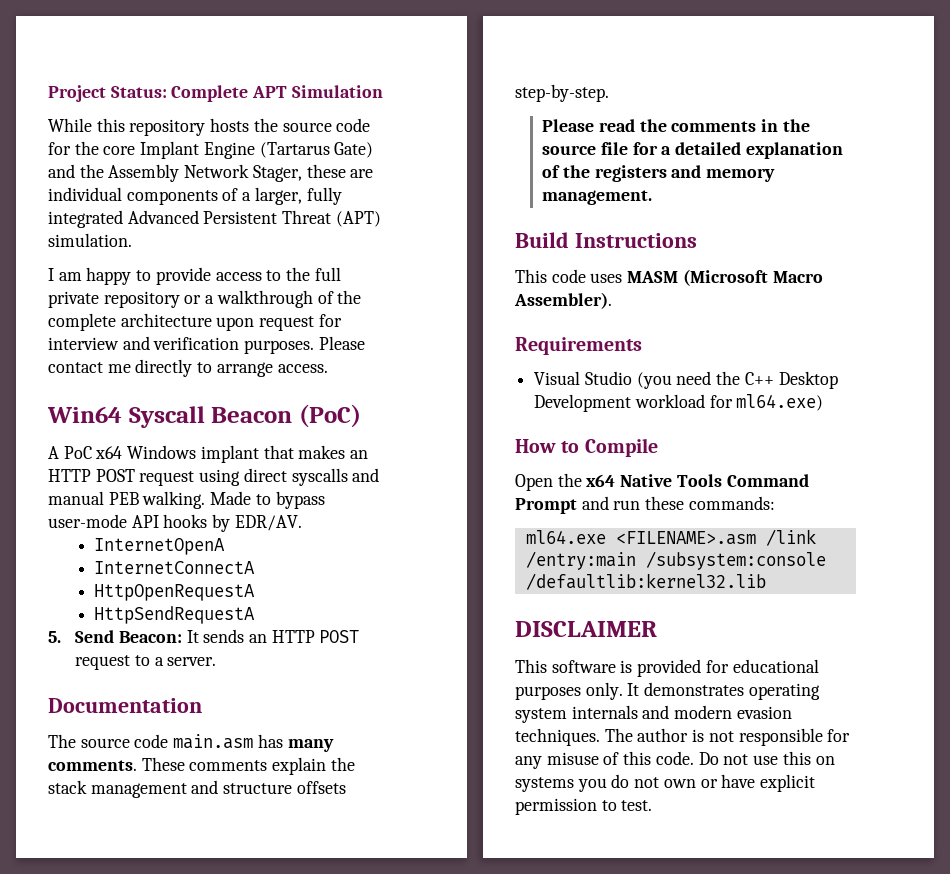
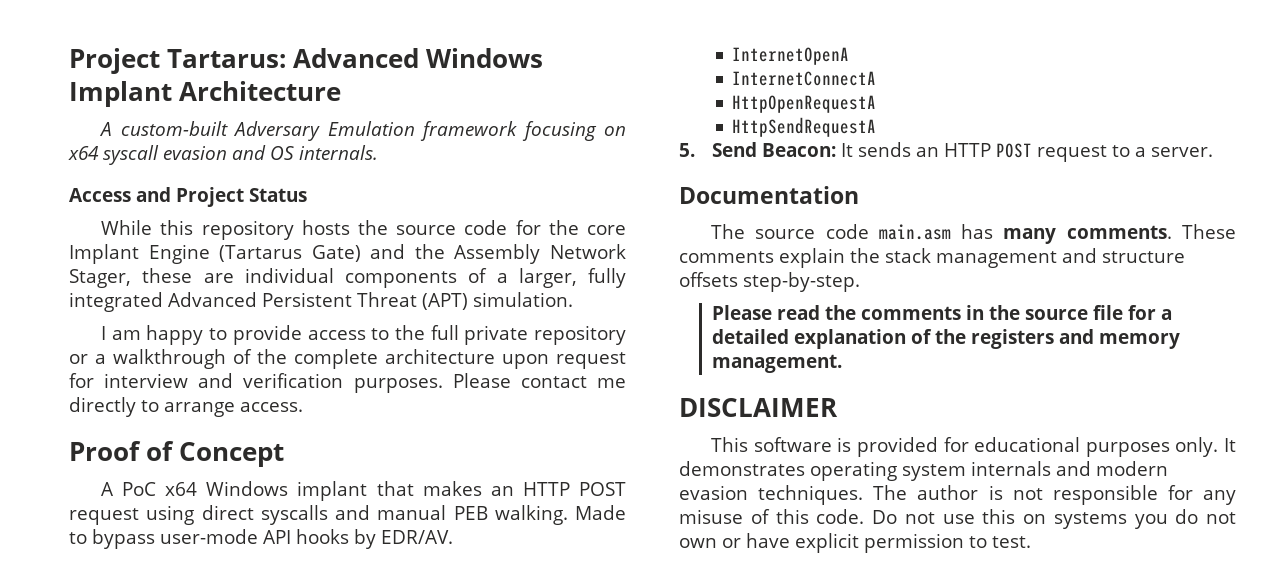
- Project Status: Complete APT Simulation
+ Project Tartarus: Advanced Windows Implant Architecture
+ A custom-built Adversary Emulation framework focusing on x64 syscall evasion and OS internals.
+ Access and Project Status
- Win64 Syscall Beacon (PoC)
+ Proof of Concept
- Build Instructions
- This code uses MASM (Microsoft Macro Assembler).
- Requirements
- Visual Studio (you need the C++ Desktop Development workload for ml64.exe)
- How to Compile
- Open the x64 Native Tools Command Prompt and run these commands:
- ml64.exe <FILENAME>.asm /link /entry:main /subsystem:console /defaultlib:kernel32.lib

